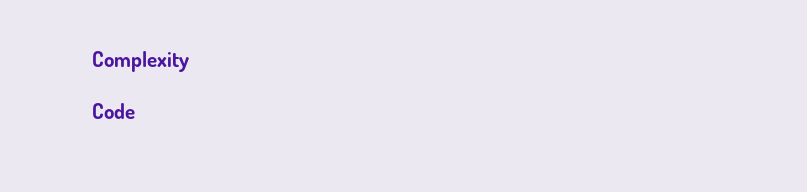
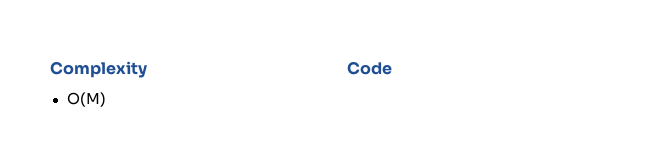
+ O(M)

